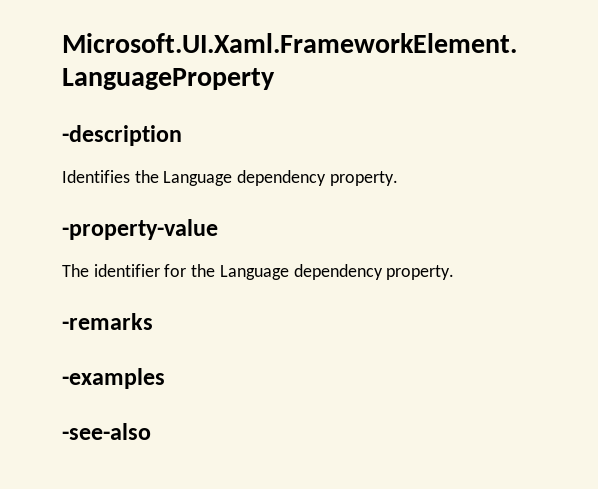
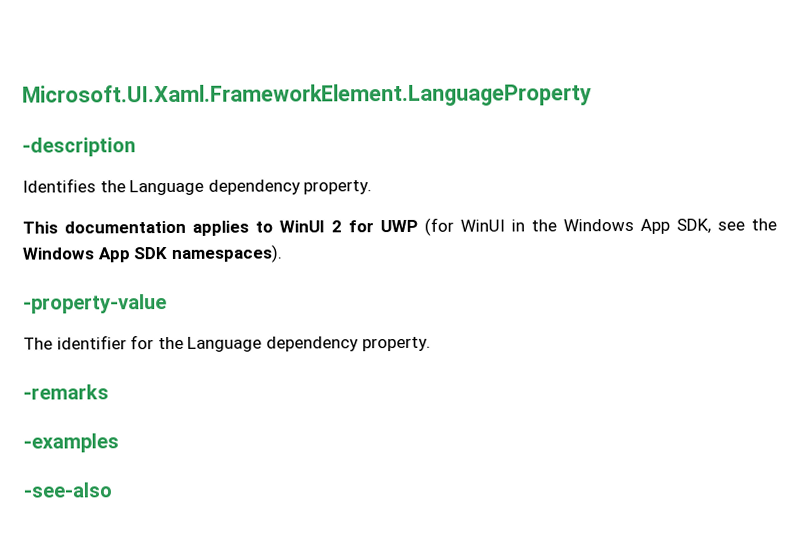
+ This documentation applies to WinUI 2 for UWP (for WinUI in the Windows App SDK, see the Windows App SDK namespaces).

